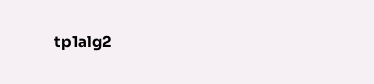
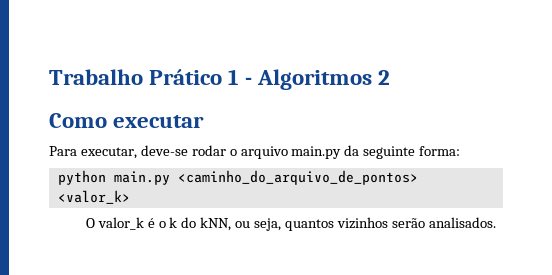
- tp1alg2
+ Trabalho Prático 1 - Algoritmos 2
+ Como executar
+ Para executar, deve-se rodar o arquivo main.py da seguinte forma:
+ python main.py <caminho_do_arquivo_de_pontos> <valor_k>
+ O valor_k é o k do kNN, ou seja, quantos vizinhos serão analisados.

